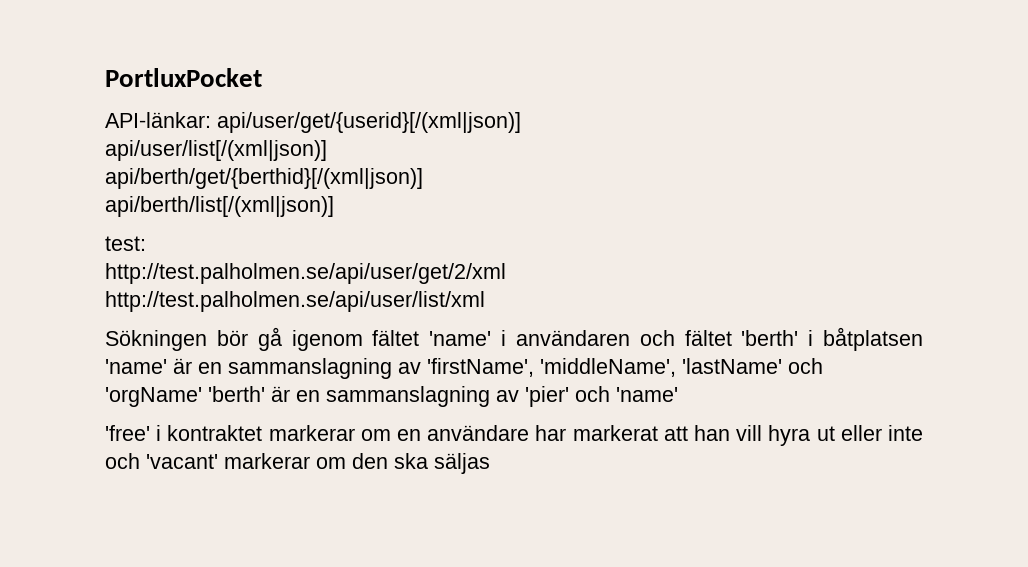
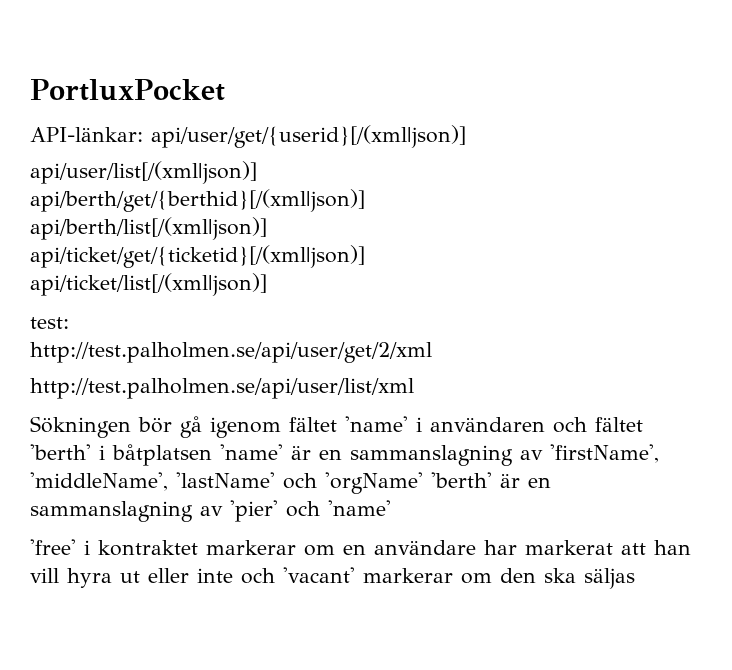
+ api/ticket/get/{ticketid}[/(xml|json)]
+ api/ticket/list[/(xml|json)]

